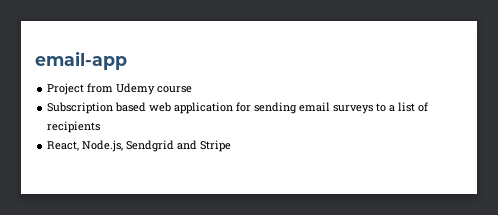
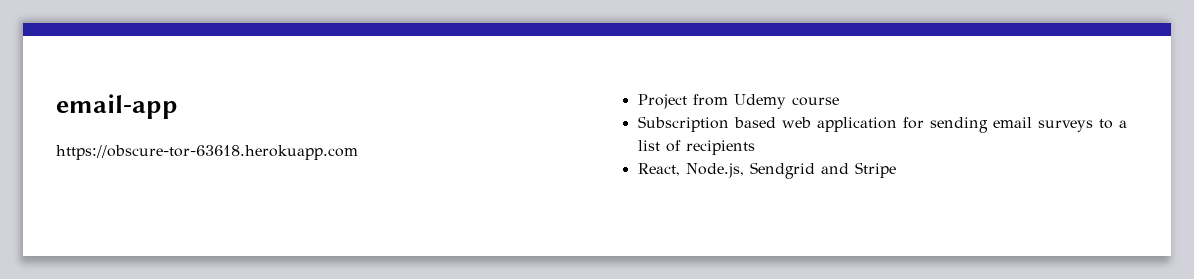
+ https://obscure-tor-63618.herokuapp.com

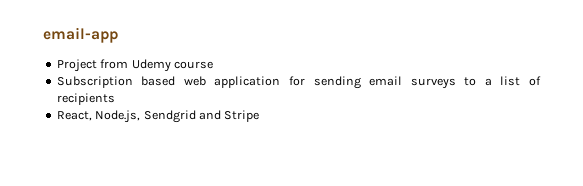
- https://obscure-tor-63618.herokuapp.com

